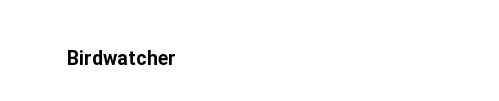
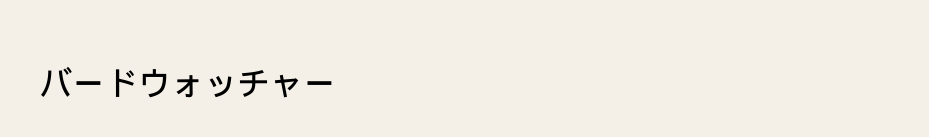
- Birdwatcher
+ バードウォッチャー

